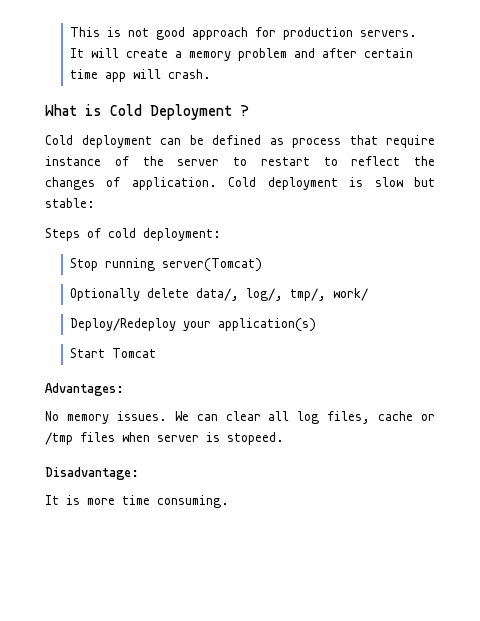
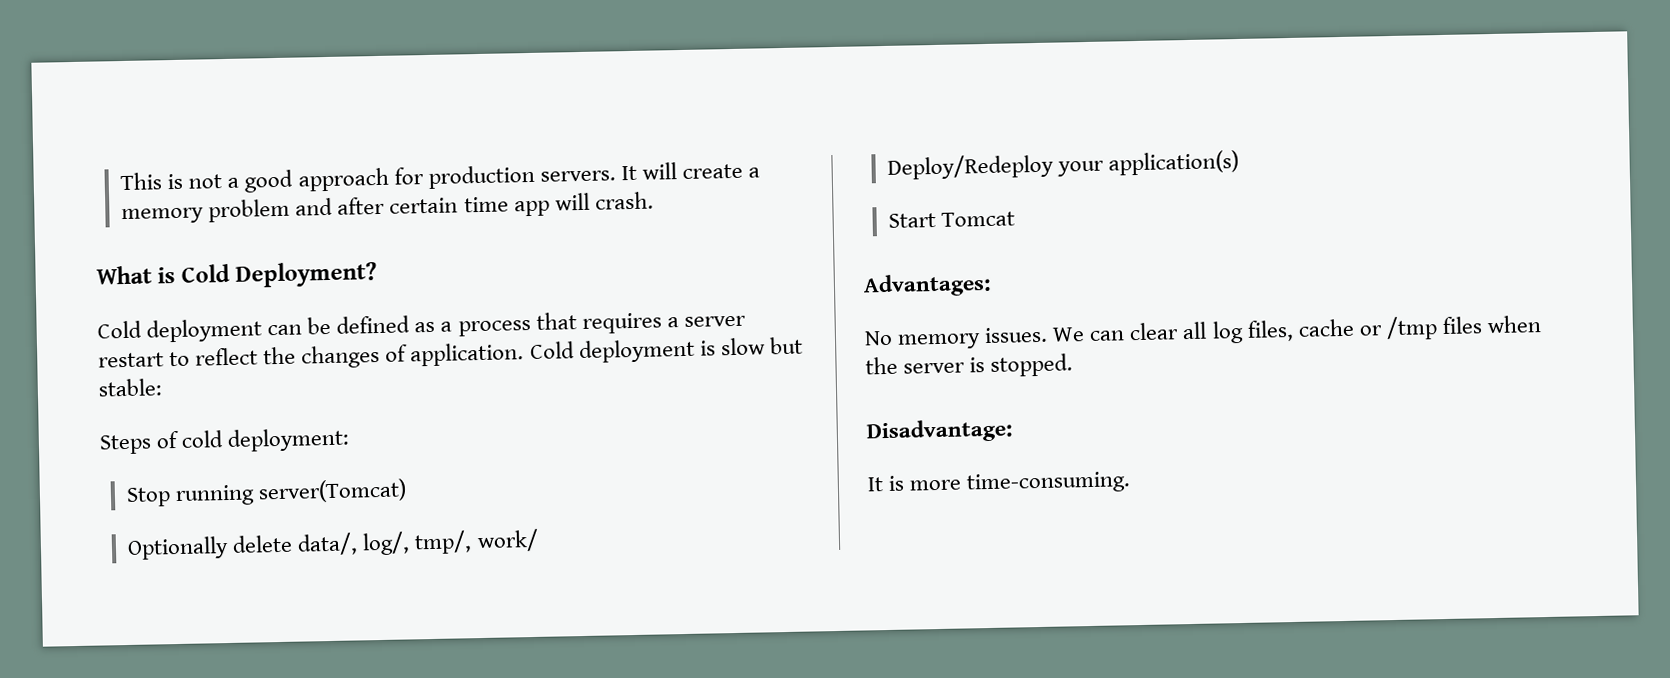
- This is not good approach for production servers.
+ This is not a good approach for production servers.
- What is Cold Deployment ?
+ What is Cold Deployment?
- Cold deployment can be defined as process that require instance of the server to restart to reflect the changes of application.
+ Cold deployment can be defined as a process that requires a server restart to reflect the changes of application.
- We can clear all log files, cache or /tmp files when server is stopeed.
+ We can clear all log files, cache or /tmp files when the server is stopped.
- It is more time consuming.
+ It is more time-consuming.

